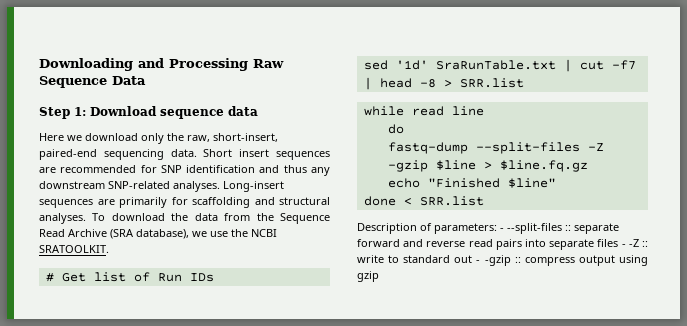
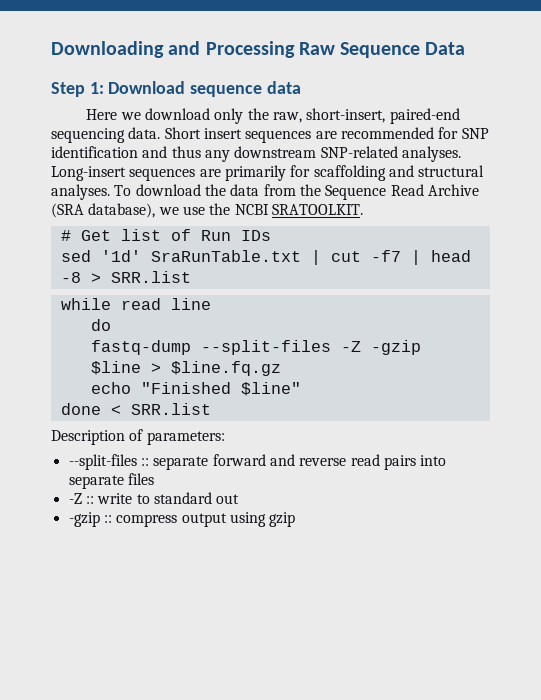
- Description of parameters: - --split-files :: separate forward and reverse read pairs into separate files - -Z :: write to standard out - -gzip :: compress output using gzip
+ Description of parameters:
+ --split-files :: separate forward and reverse read pairs into separate files
+ -Z :: write to standard out
+ -gzip :: compress output using gzip

